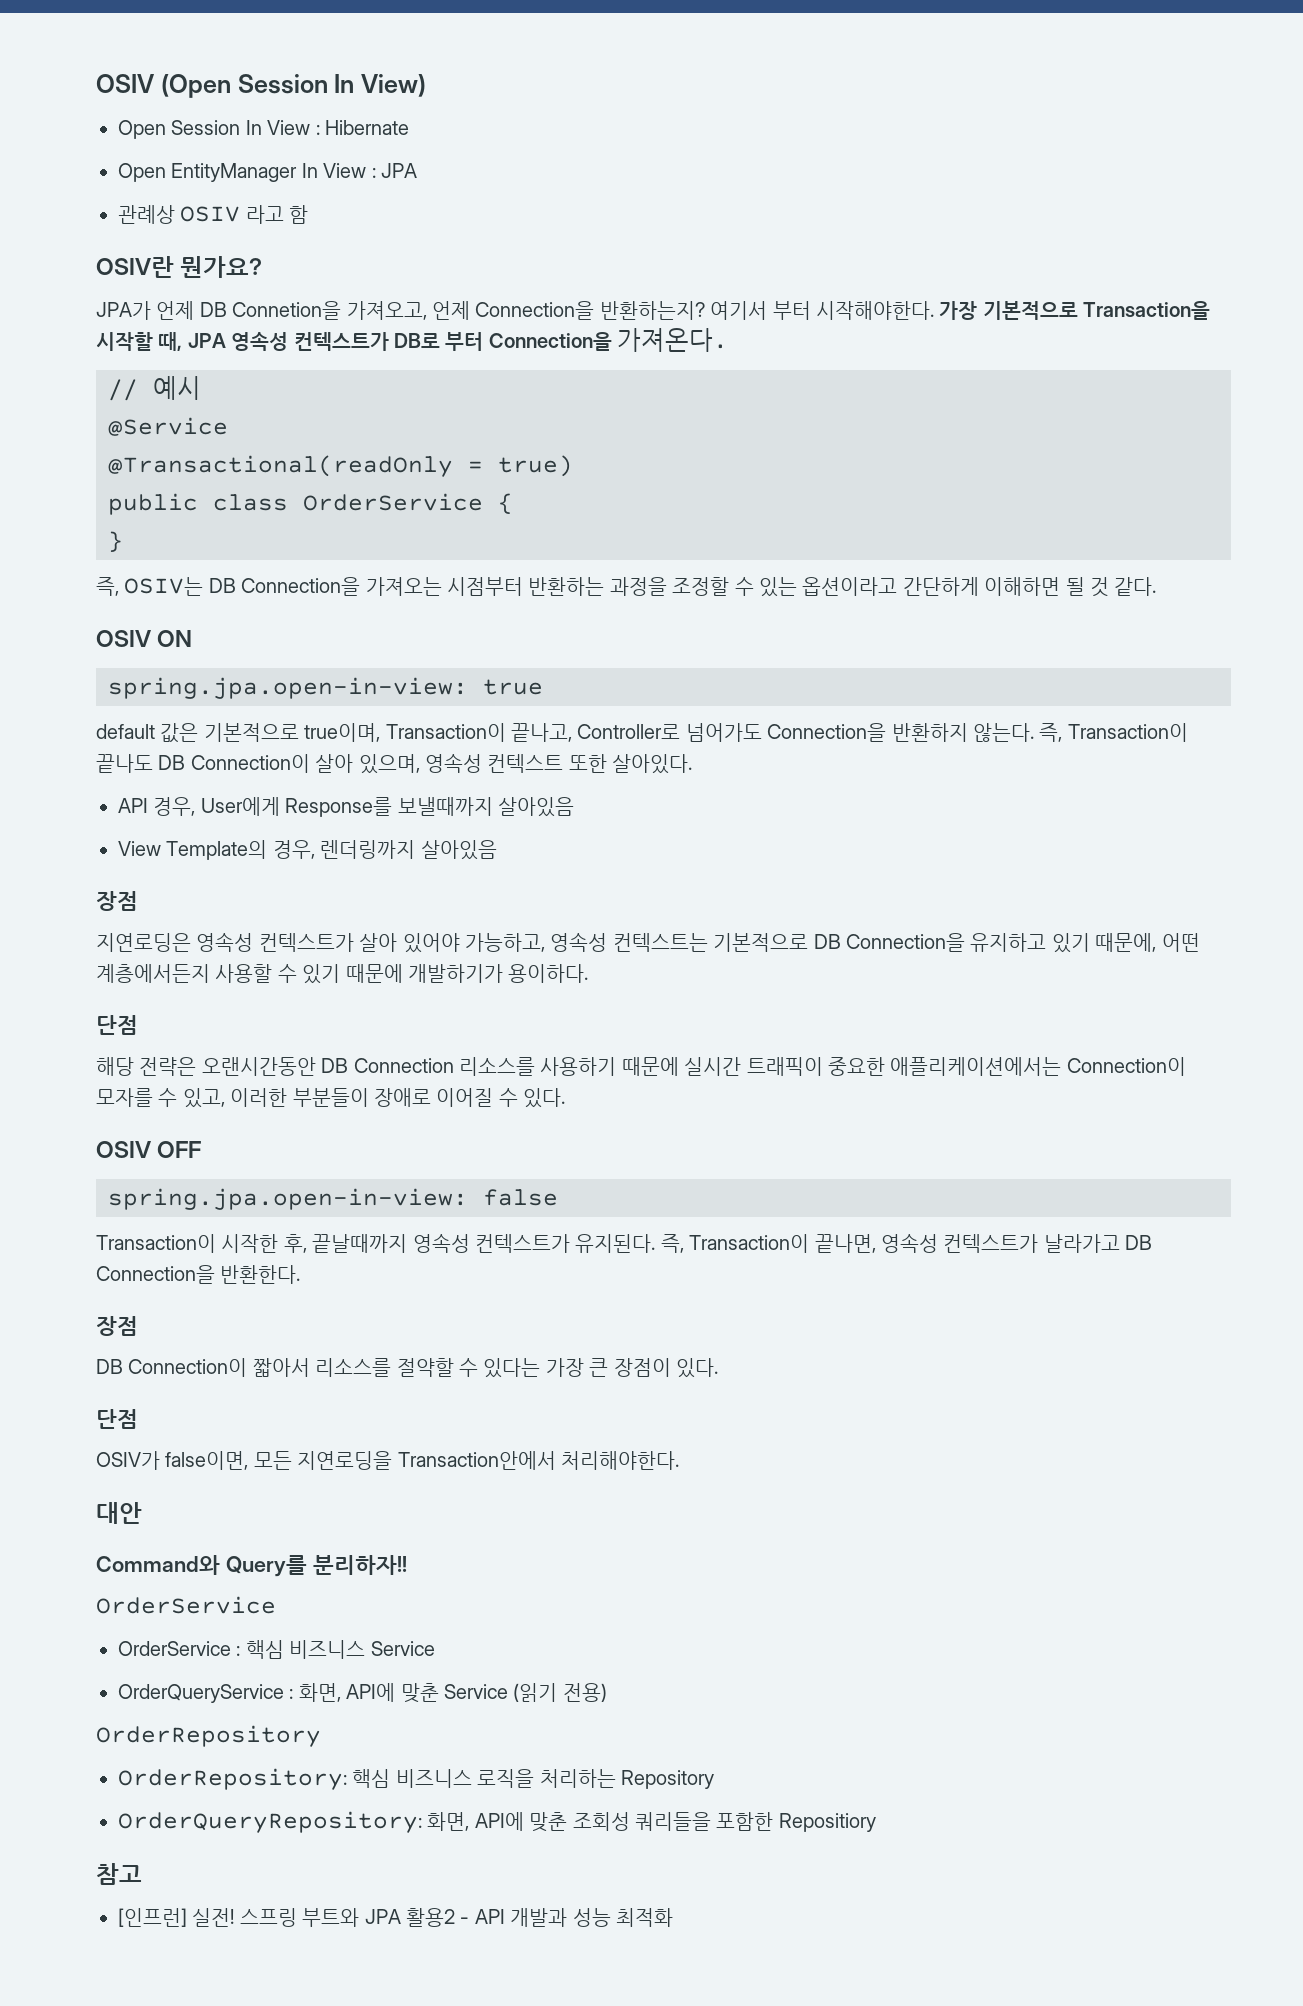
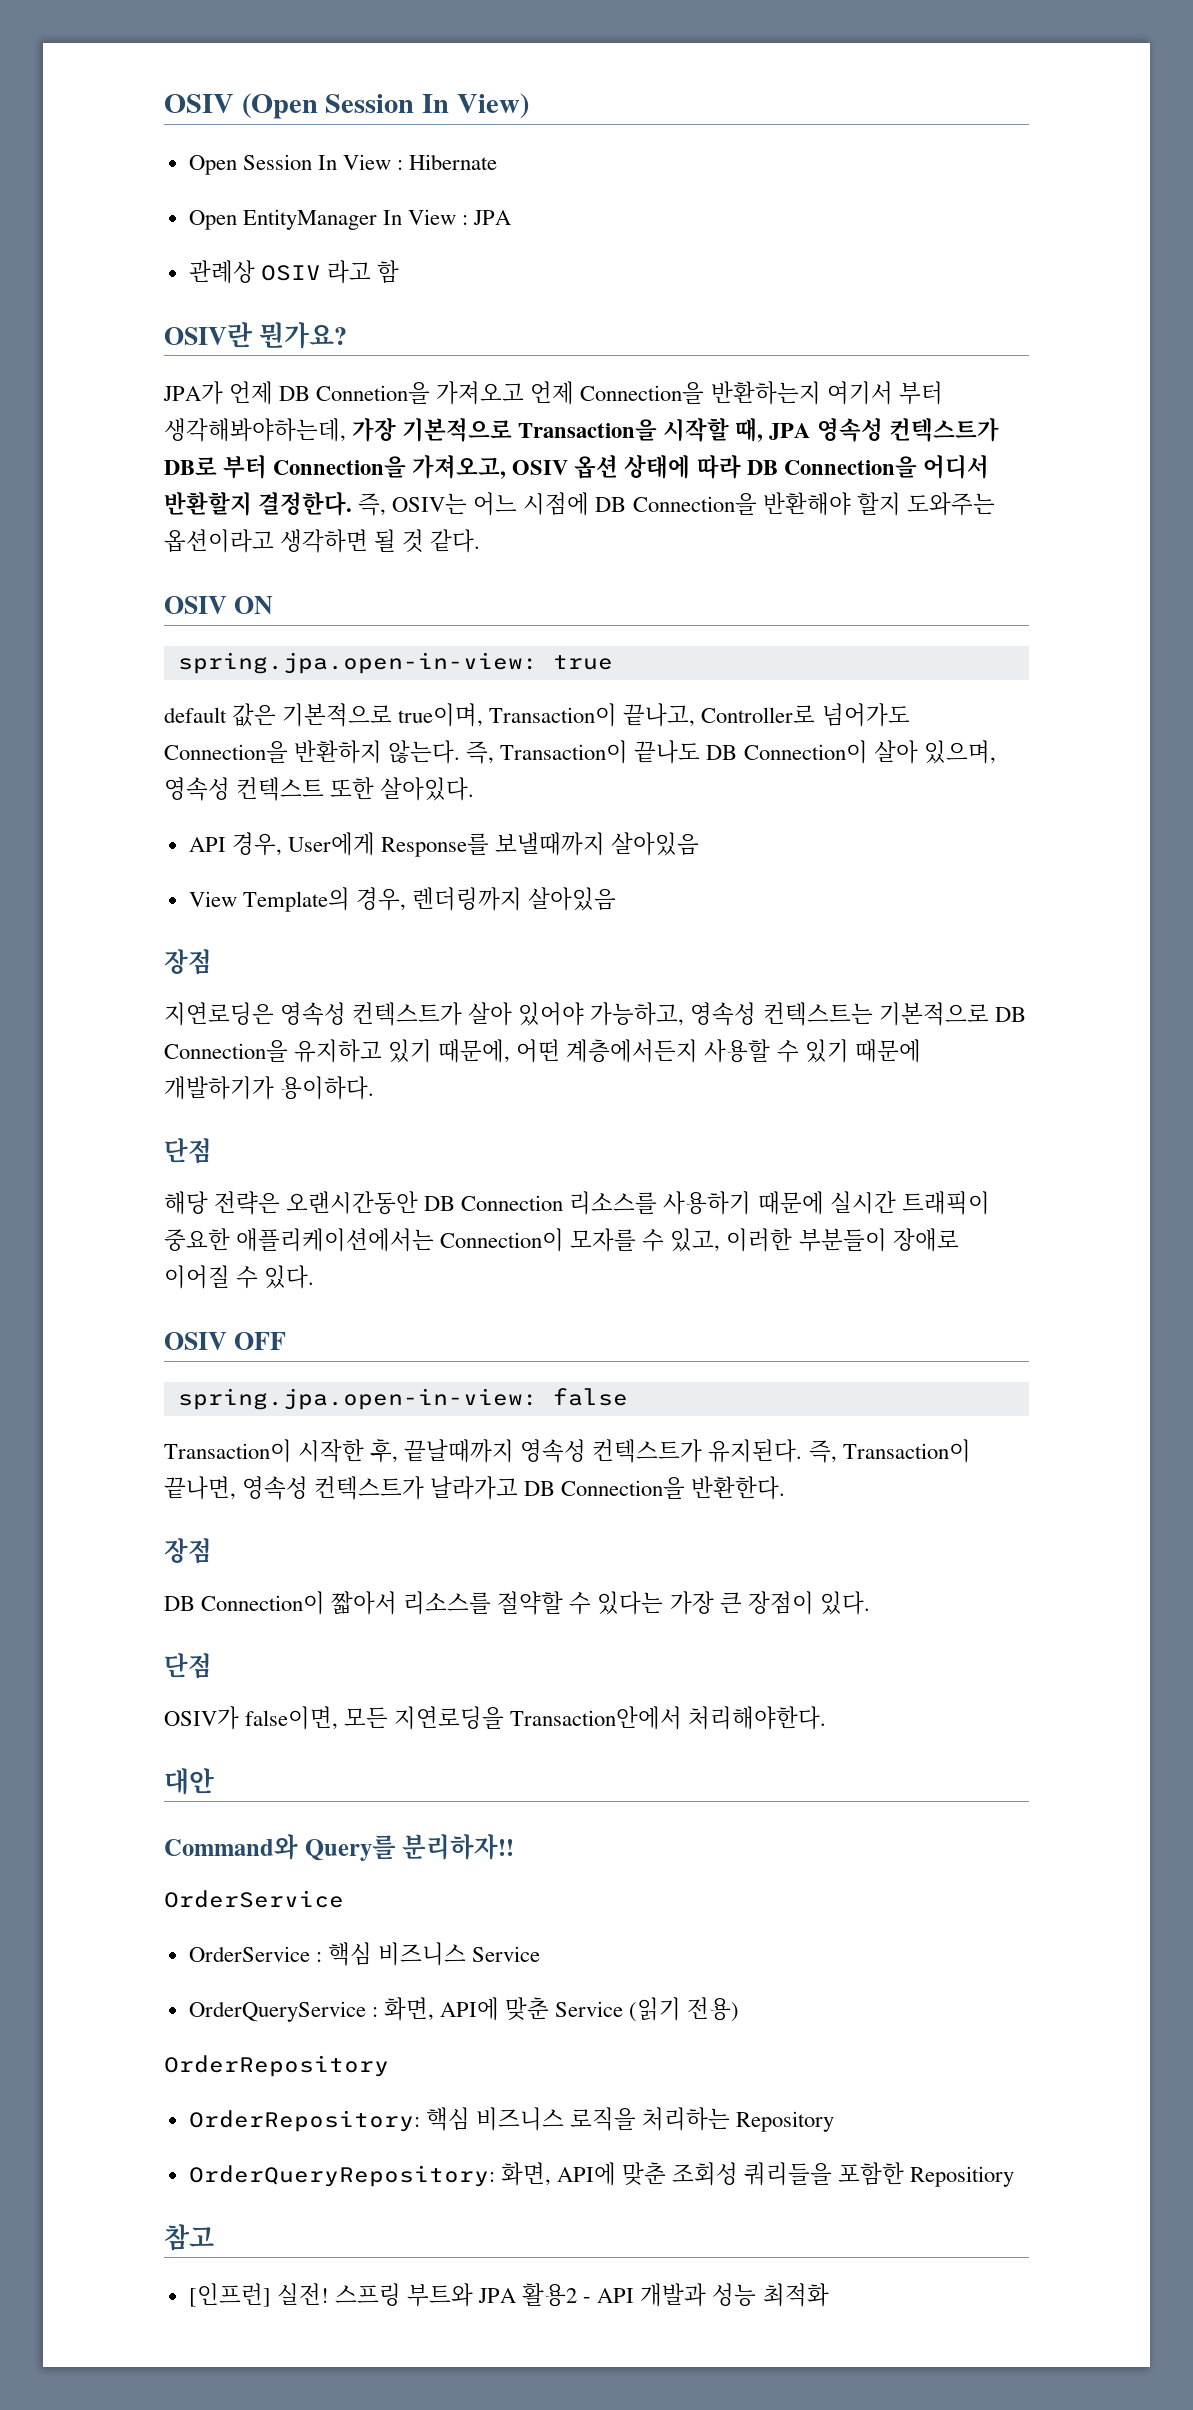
- JPA가 언제 DB Connetion을 가져오고, 언제 Connection을 반환하는지? 여기서 부터 시작해야한다. 가장 기본적으로 Transaction을 시작할 때, JPA 영속성 컨텍스트가 DB로 부터 Connection을 가져온다.
- // 예시
- @Service
- @Transactional(readOnly = true)
- public class OrderService {
- }
- 즉, OSIV는 DB Connection을 가져오는 시점부터 반환하는 과정을 조정할 수 있는 옵션이라고 간단하게 이해하면 될 것 같다.
+ JPA가 언제 DB Connetion을 가져오고 언제 Connection을 반환하는지 여기서 부터 생각해봐야하는데, 가장 기본적으로 Transaction을 시작할 때, JPA 영속성 컨텍스트가 DB로 부터 Connection을 가져오고, OSIV 옵션 상태에 따라 DB Connection을 어디서 반환할지 결정한다. 즉, OSIV는 어느 시점에 DB Connection을 반환해야 할지 도와주는 옵션이라고 생각하면 될 것 같다.

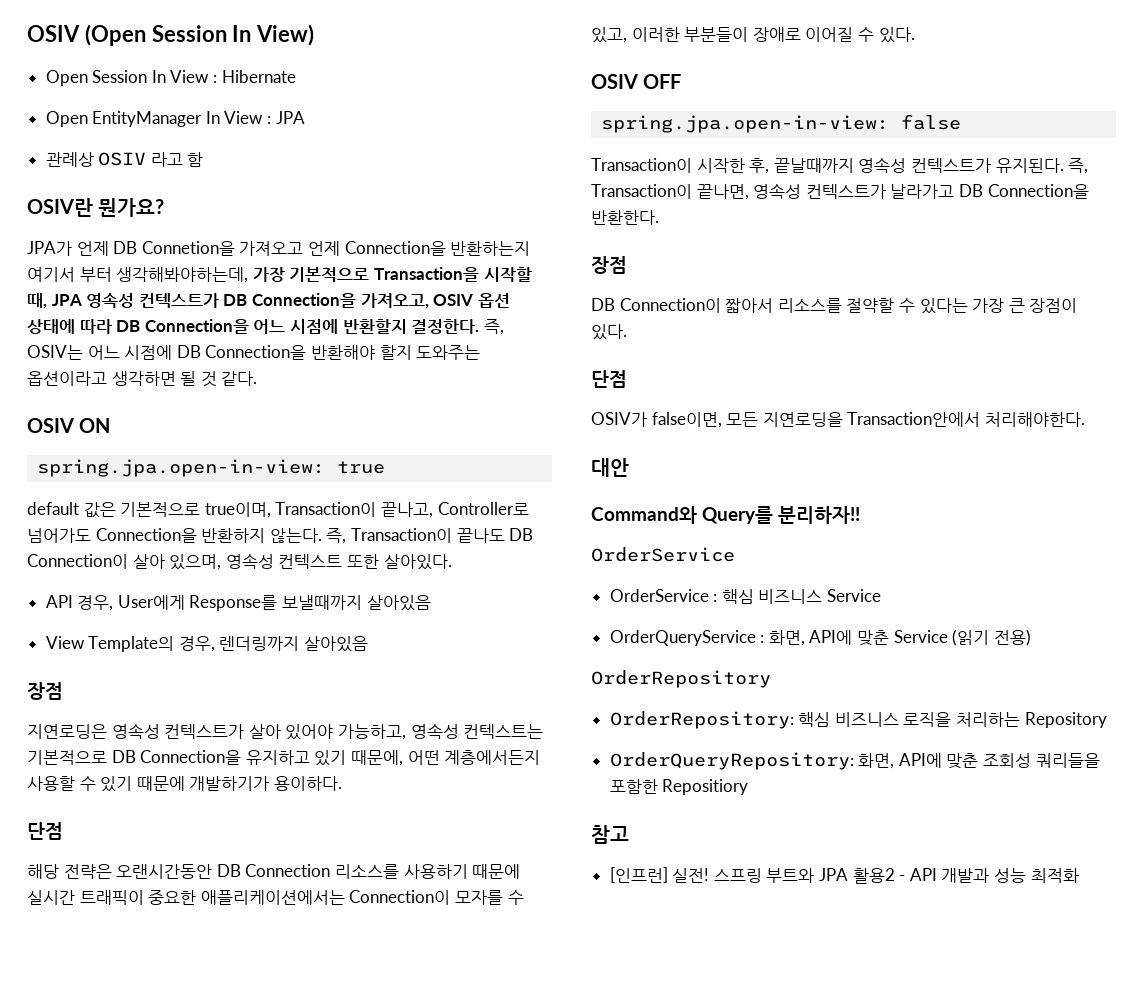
- JPA가 언제 DB Connetion을 가져오고 언제 Connection을 반환하는지 여기서 부터 생각해봐야하는데, 가장 기본적으로 Transaction을 시작할 때, JPA 영속성 컨텍스트가 DB로 부터 Connection을 가져오고, OSIV 옵션 상태에 따라 DB Connection을 어디서 반환할지 결정한다.
+ JPA가 언제 DB Connetion을 가져오고 언제 Connection을 반환하는지 여기서 부터 생각해봐야하는데, 가장 기본적으로 Transaction을 시작할 때, JPA 영속성 컨텍스트가 DB Connection을 가져오고, OSIV 옵션 상태에 따라 DB Connection을 어느 시점에 반환할지 결정한다.

